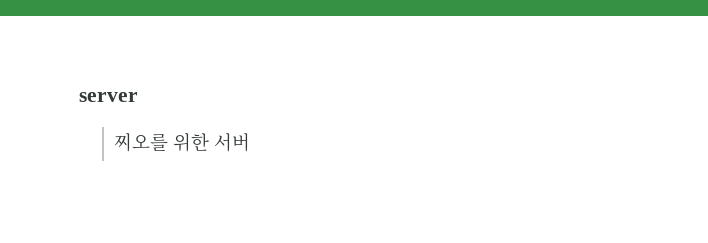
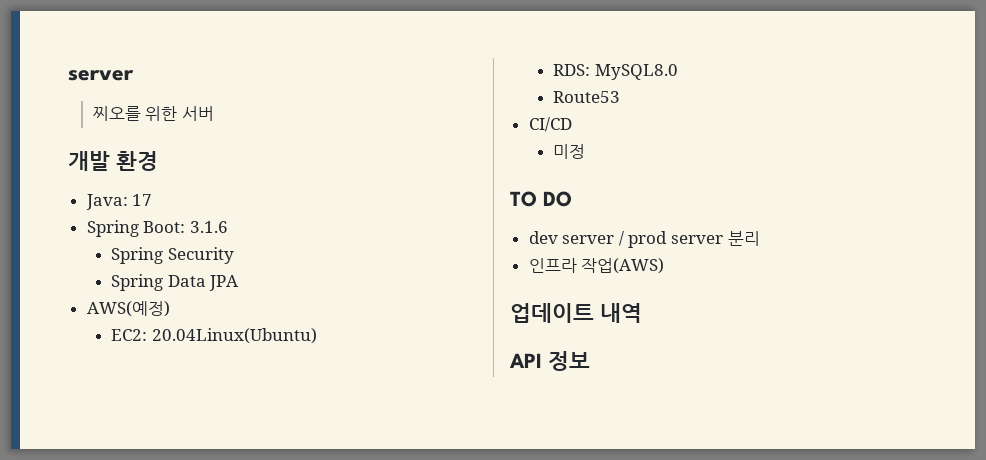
+ 개발 환경
+ Java: 17
+ Spring Boot: 3.1.6
+ Spring Security
+ Spring Data JPA
+ AWS(예정)
+ EC2: 20.04Linux(Ubuntu)
+ RDS: MySQL8.0
+ Route53
+ CI/CD
+ 미정
+ TO DO
+ dev server / prod server 분리
+ 인프라 작업(AWS)
+ 업데이트 내역
+ API 정보

